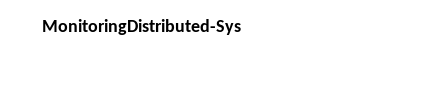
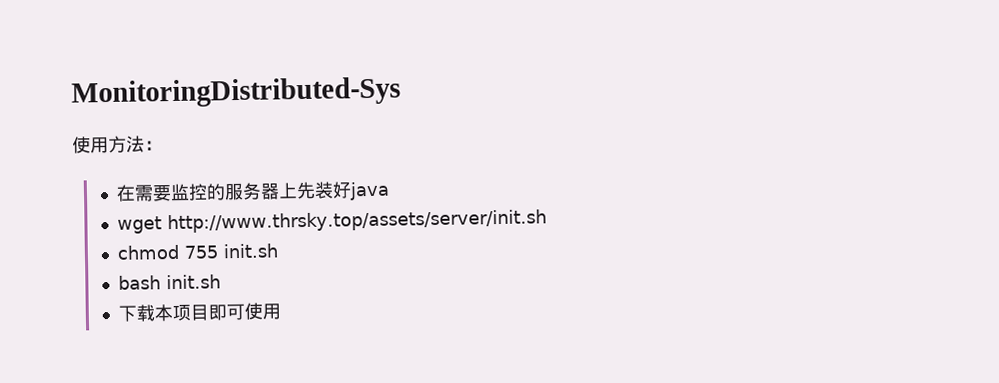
+ 使用方法：
+ 在需要监控的服务器上先装好java
+ wget http://www.thrsky.top/assets/server/init.sh
+ chmod 755 init.sh
+ bash init.sh
+ 下载本项目即可使用

